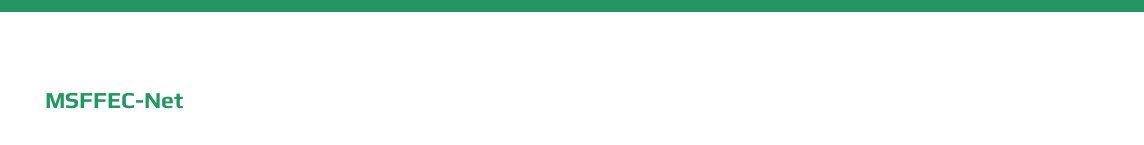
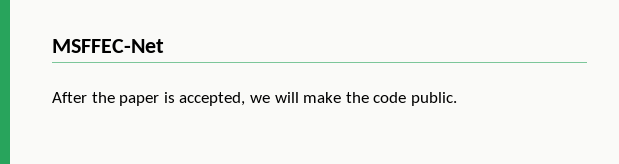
+ After the paper is accepted, we will make the code public.

